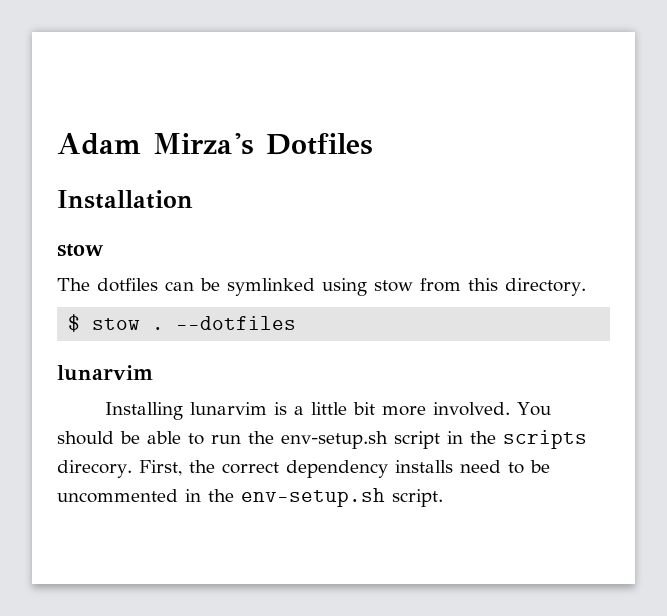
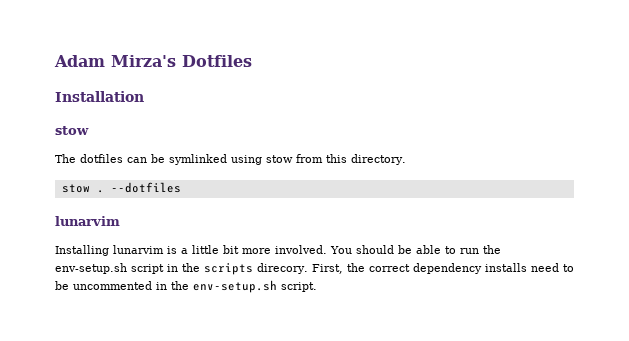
- $ stow .
+ stow .

